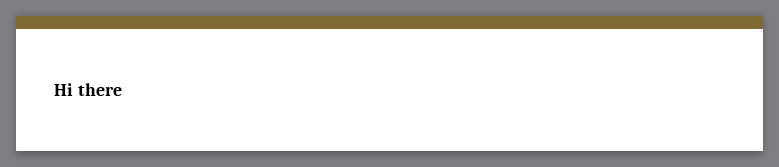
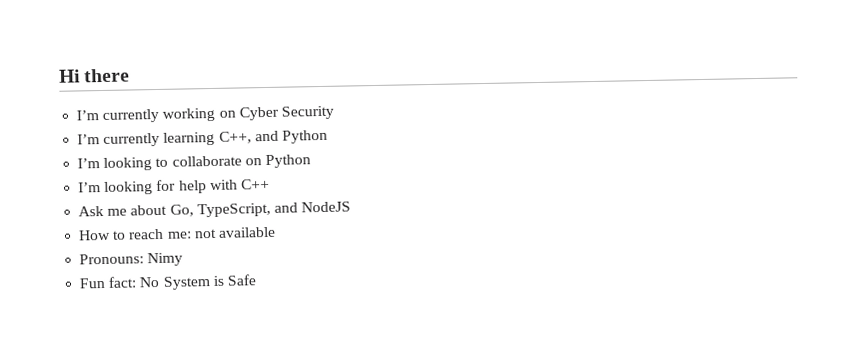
+ I’m currently working on Cyber Security
+ I’m currently learning C++, and Python
+ I’m looking to collaborate on Python
+ I’m looking for help with C++
+ Ask me about Go, TypeScript, and NodeJS
+ How to reach me: not available
+ Pronouns: Nimy
+ Fun fact: No System is Safe

